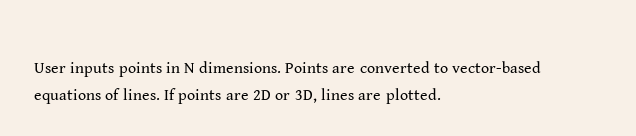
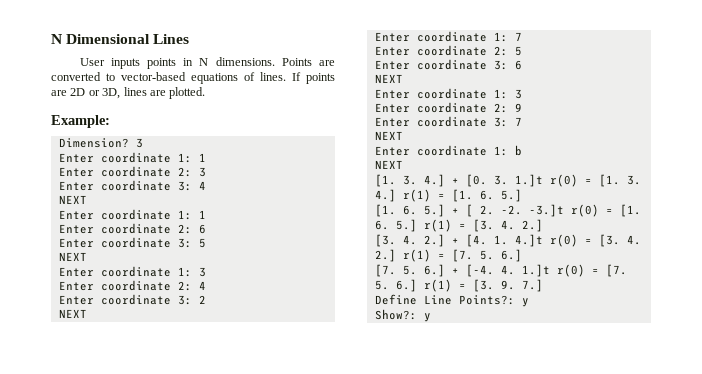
+ N Dimensional Lines
+ Example:
+ Dimension? 3
+ Enter coordinate 1: 1
+ Enter coordinate 2: 3
+ Enter coordinate 3: 4
+ NEXT
+ Enter coordinate 1: 1
+ Enter coordinate 2: 6
+ Enter coordinate 3: 5
+ NEXT
+ Enter coordinate 1: 3
+ Enter coordinate 2: 4
+ Enter coordinate 3: 2
+ NEXT
+ Enter coordinate 1: 7
+ Enter coordinate 2: 5
+ Enter coordinate 3: 6
+ NEXT
+ Enter coordinate 1: 3
+ Enter coordinate 2: 9
+ Enter coordinate 3: 7
+ NEXT
+ Enter coordinate 1: b
+ NEXT
+ [1. 3. 4.] + [0. 3. 1.]t r(0) = [1. 3. 4.] r(1) = [1. 6. 5.]
+ [1. 6. 5.] + [ 2. -2. -3.]t r(0) = [1. 6. 5.] r(1) = [3. 4. 2.]
+ [3. 4. 2.] + [4. 1. 4.]t r(0) = [3. 4. 2.] r(1) = [7. 5. 6.]
+ [7. 5. 6.] + [-4. 4. 1.]t r(0) = [7. 5. 6.] r(1) = [3. 9. 7.]
+ Define Line Points?: y
+ Show?: y

